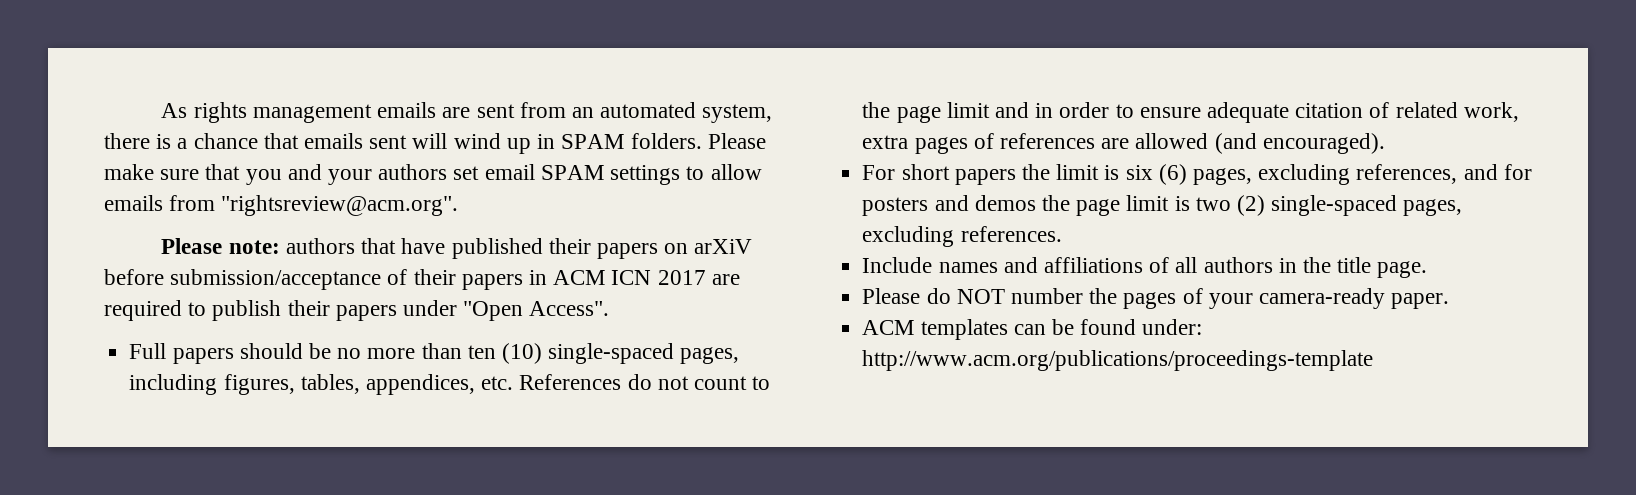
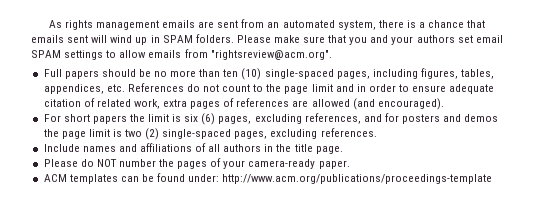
- Please note: authors that have published their papers on arXiV before submission/acceptance of their papers in ACM ICN 2017 are required to publish their papers under "Open Access".

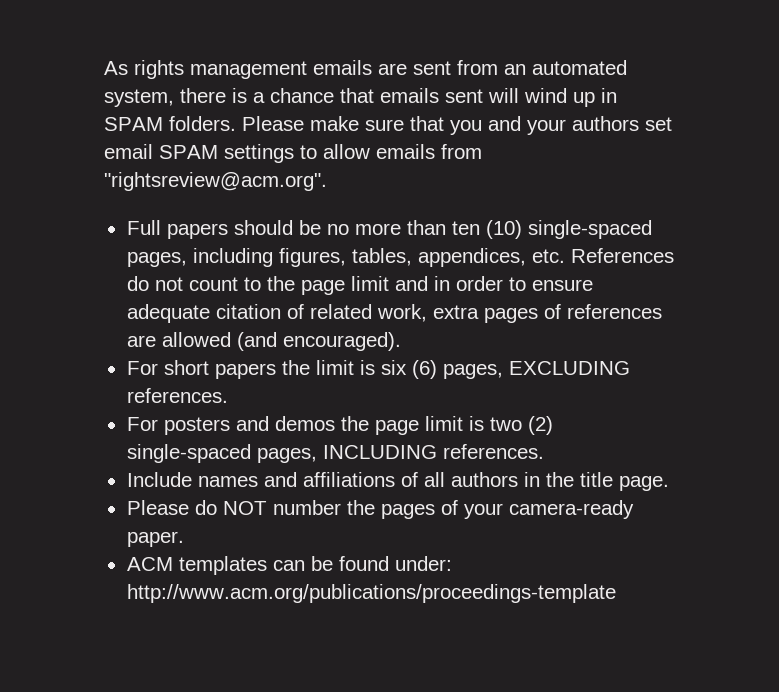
- For short papers the limit is six (6) pages, excluding references, and for posters and demos the page limit is two (2) single-spaced pages, excluding references.
+ For short papers the limit is six (6) pages, EXCLUDING references.
+ For posters and demos the page limit is two (2) single-spaced pages, INCLUDING references.

